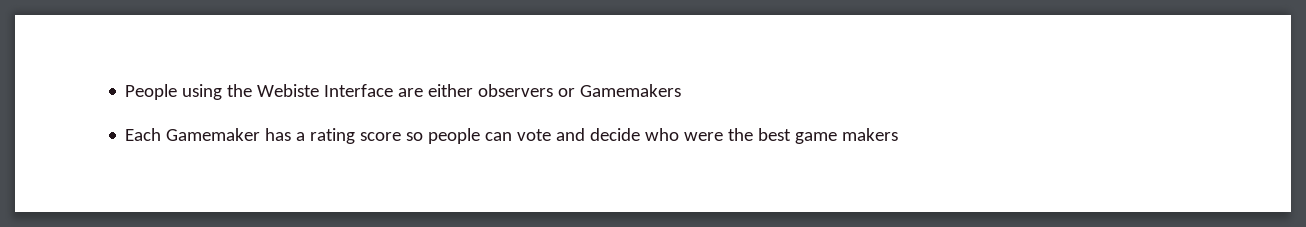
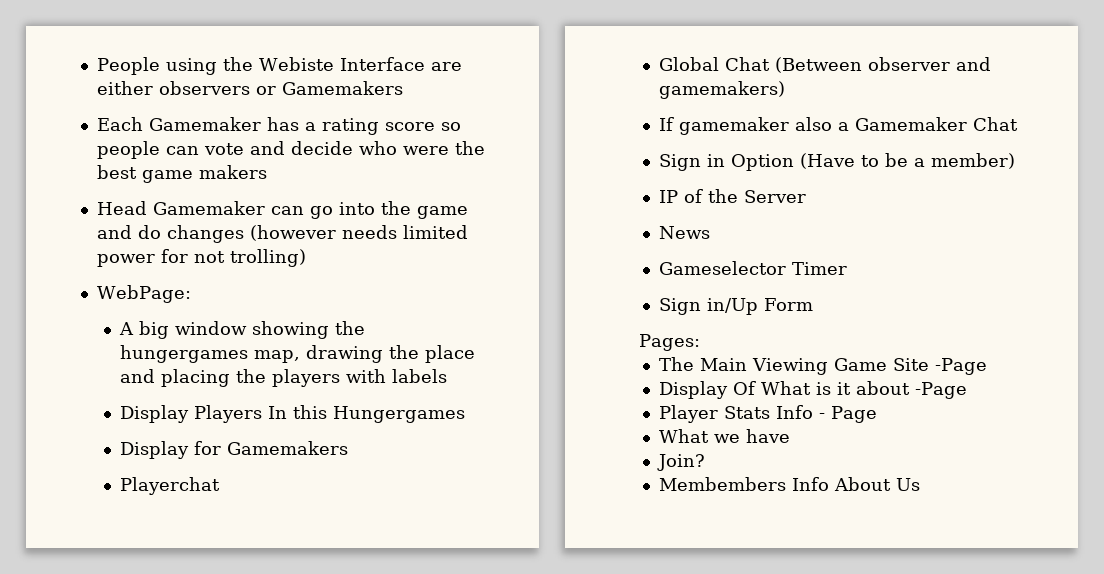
+ Head Gamemaker can go into the game and do changes (however needs limited power for not trolling)
+ WebPage:
+ A big window showing the hungergames map, drawing the place and placing the players with labels
+ Display Players In this Hungergames
+ Display for Gamemakers
+ Playerchat
+ Global Chat (Between observer and gamemakers)
+ If gamemaker also a Gamemaker Chat
+ Sign in Option (Have to be a member)
+ IP of the Server
+ News
+ Gameselector Timer
+ Sign in/Up Form
+ Pages:
+ The Main Viewing Game Site -Page
+ Display Of What is it about -Page
+ Player Stats Info - Page
+ What we have
+ Join?
+ Membembers Info About Us

